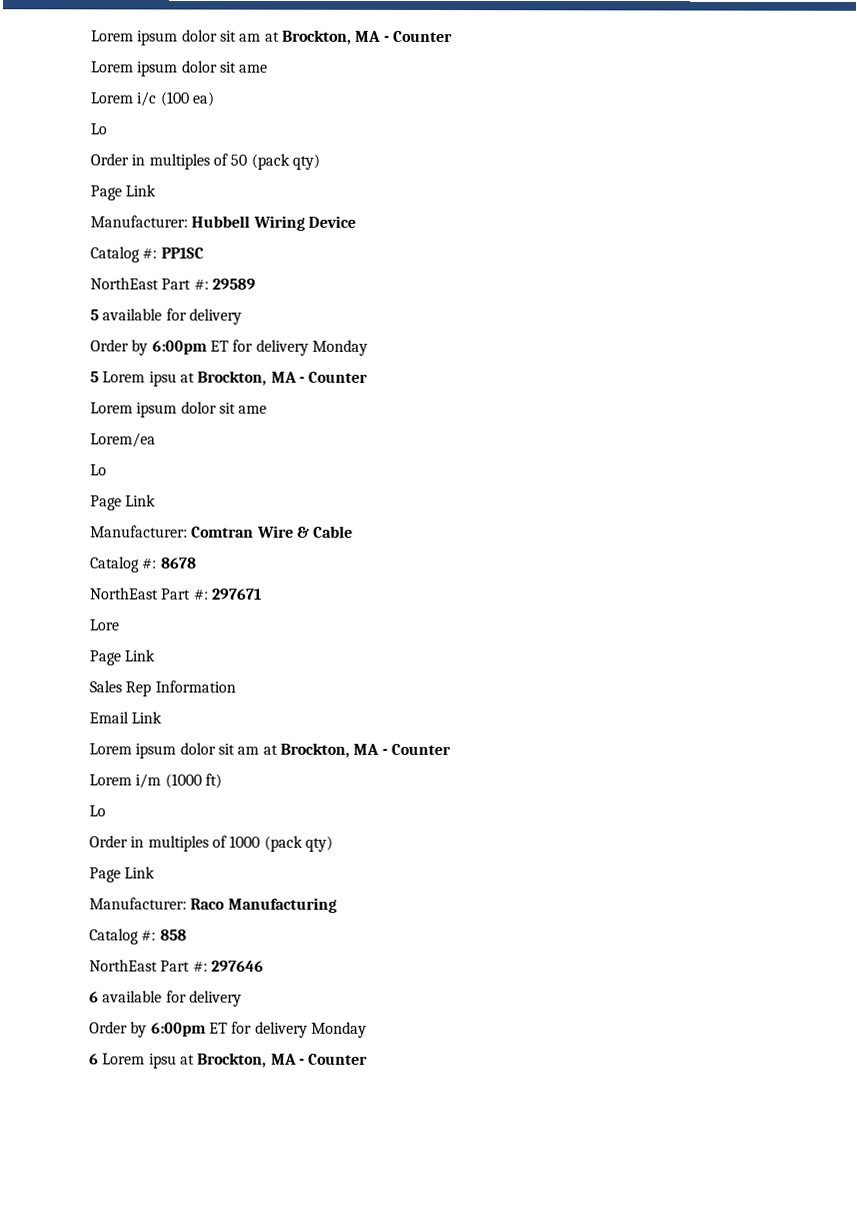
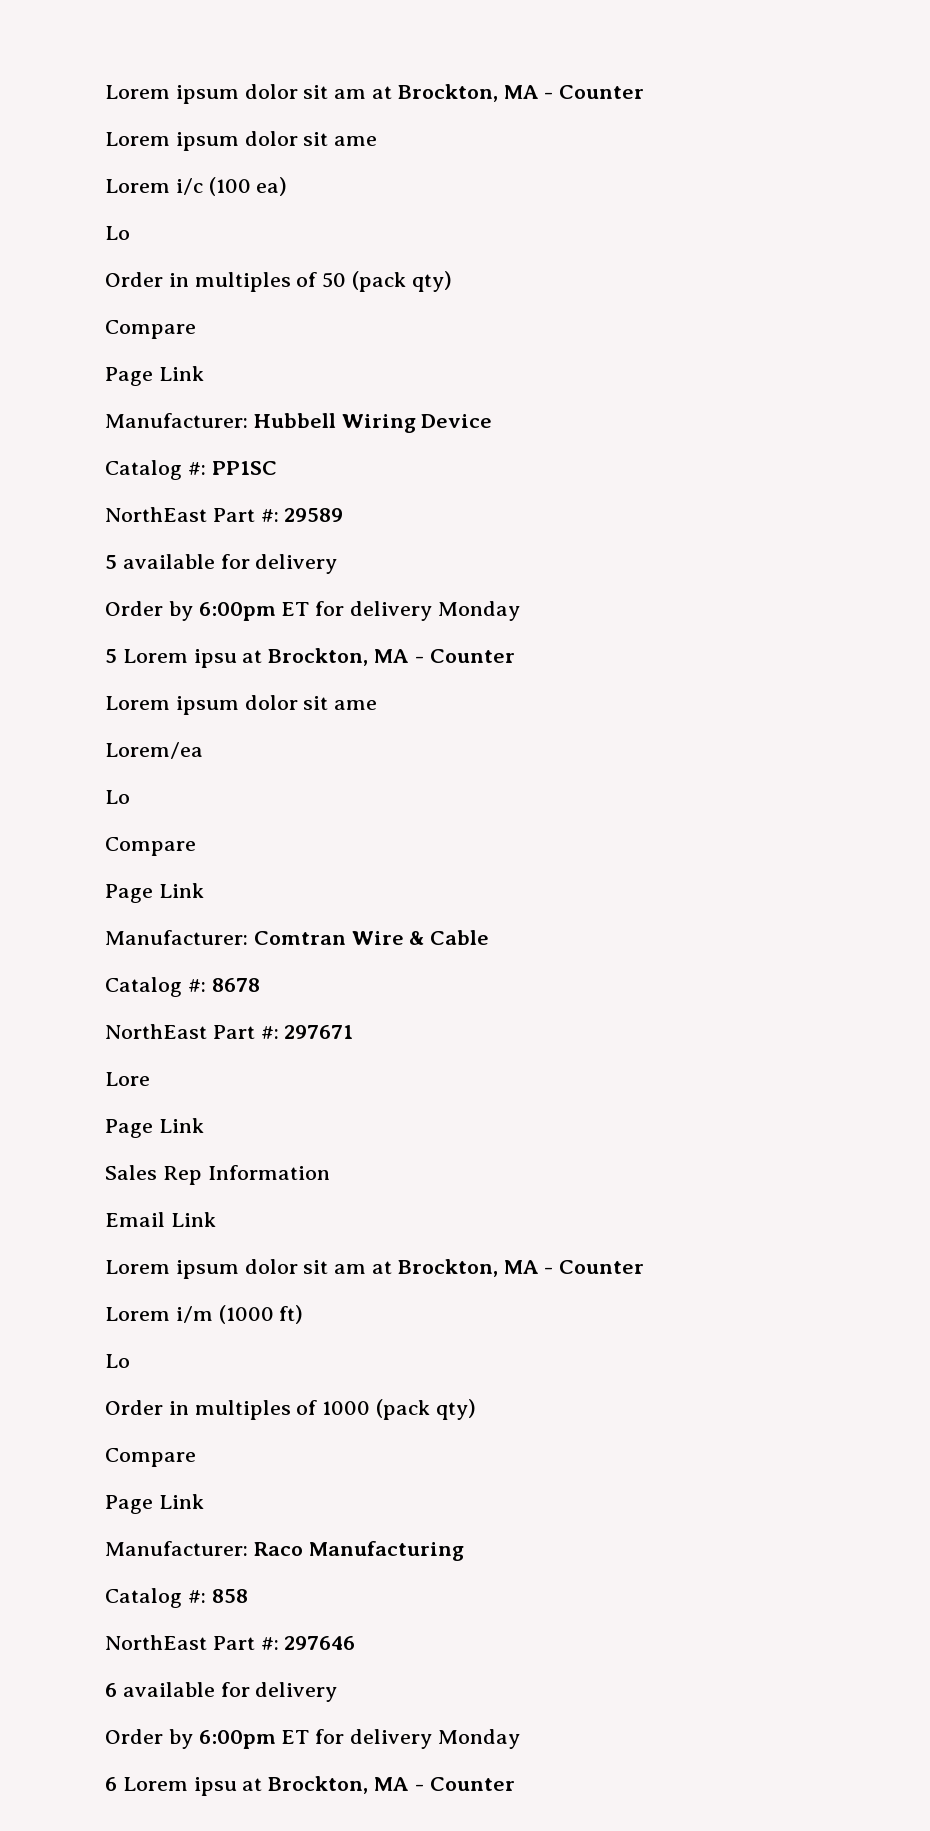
  Order in multiples of 50 (pack qty)
+ Compare
  Lorem/ea
  Lo
+ Compare
  Order in multiples of 1000 (pack qty)
+ Compare

